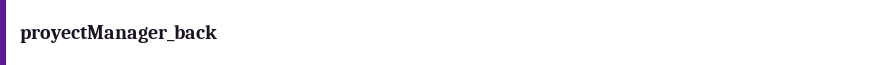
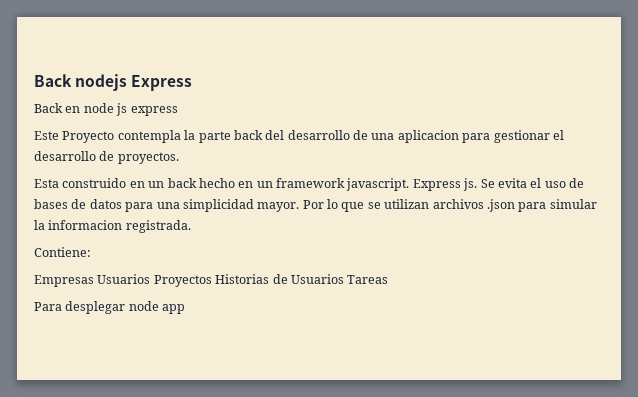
- proyectManager_back
+ Back nodejs Express
+ Back en node js express
+ Este Proyecto contempla la parte back del desarrollo de una aplicacion para gestionar el desarrollo de proyectos.
+ Esta construido en un back hecho en un framework javascript. Express js. Se evita el uso de bases de datos para una simplicidad mayor. Por lo que se utilizan archivos .json para simular la informacion registrada.
+ Contiene:
+ Empresas Usuarios Proyectos Historias de Usuarios Tareas
+ Para desplegar node app

